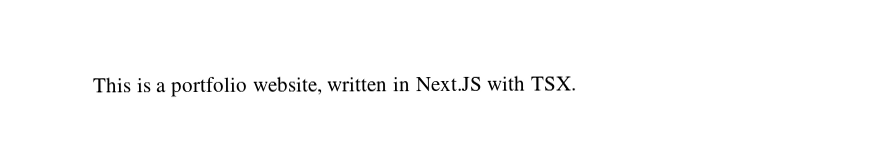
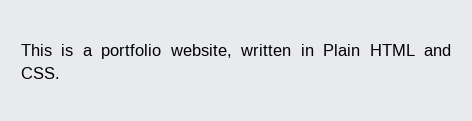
- This is a portfolio website, written in Next.JS with TSX.
+ This is a portfolio website, written in Plain HTML and CSS.

